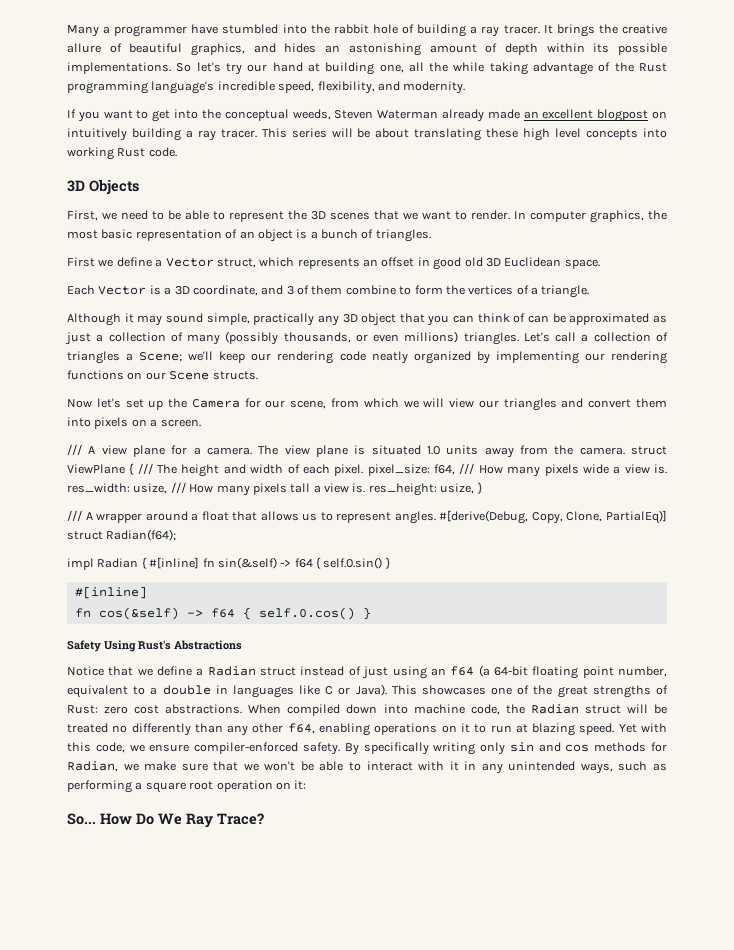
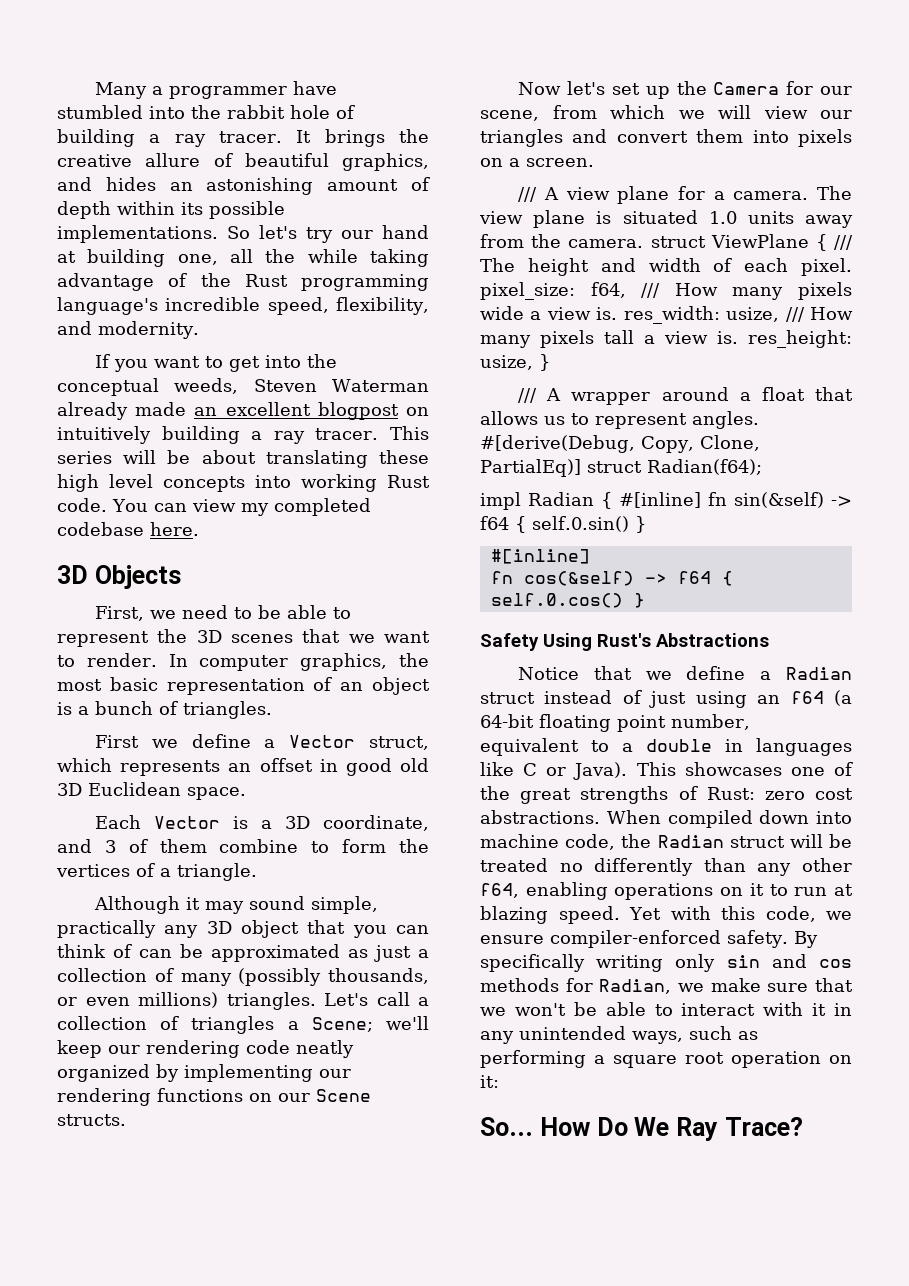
+ You can view my completed codebase here.

